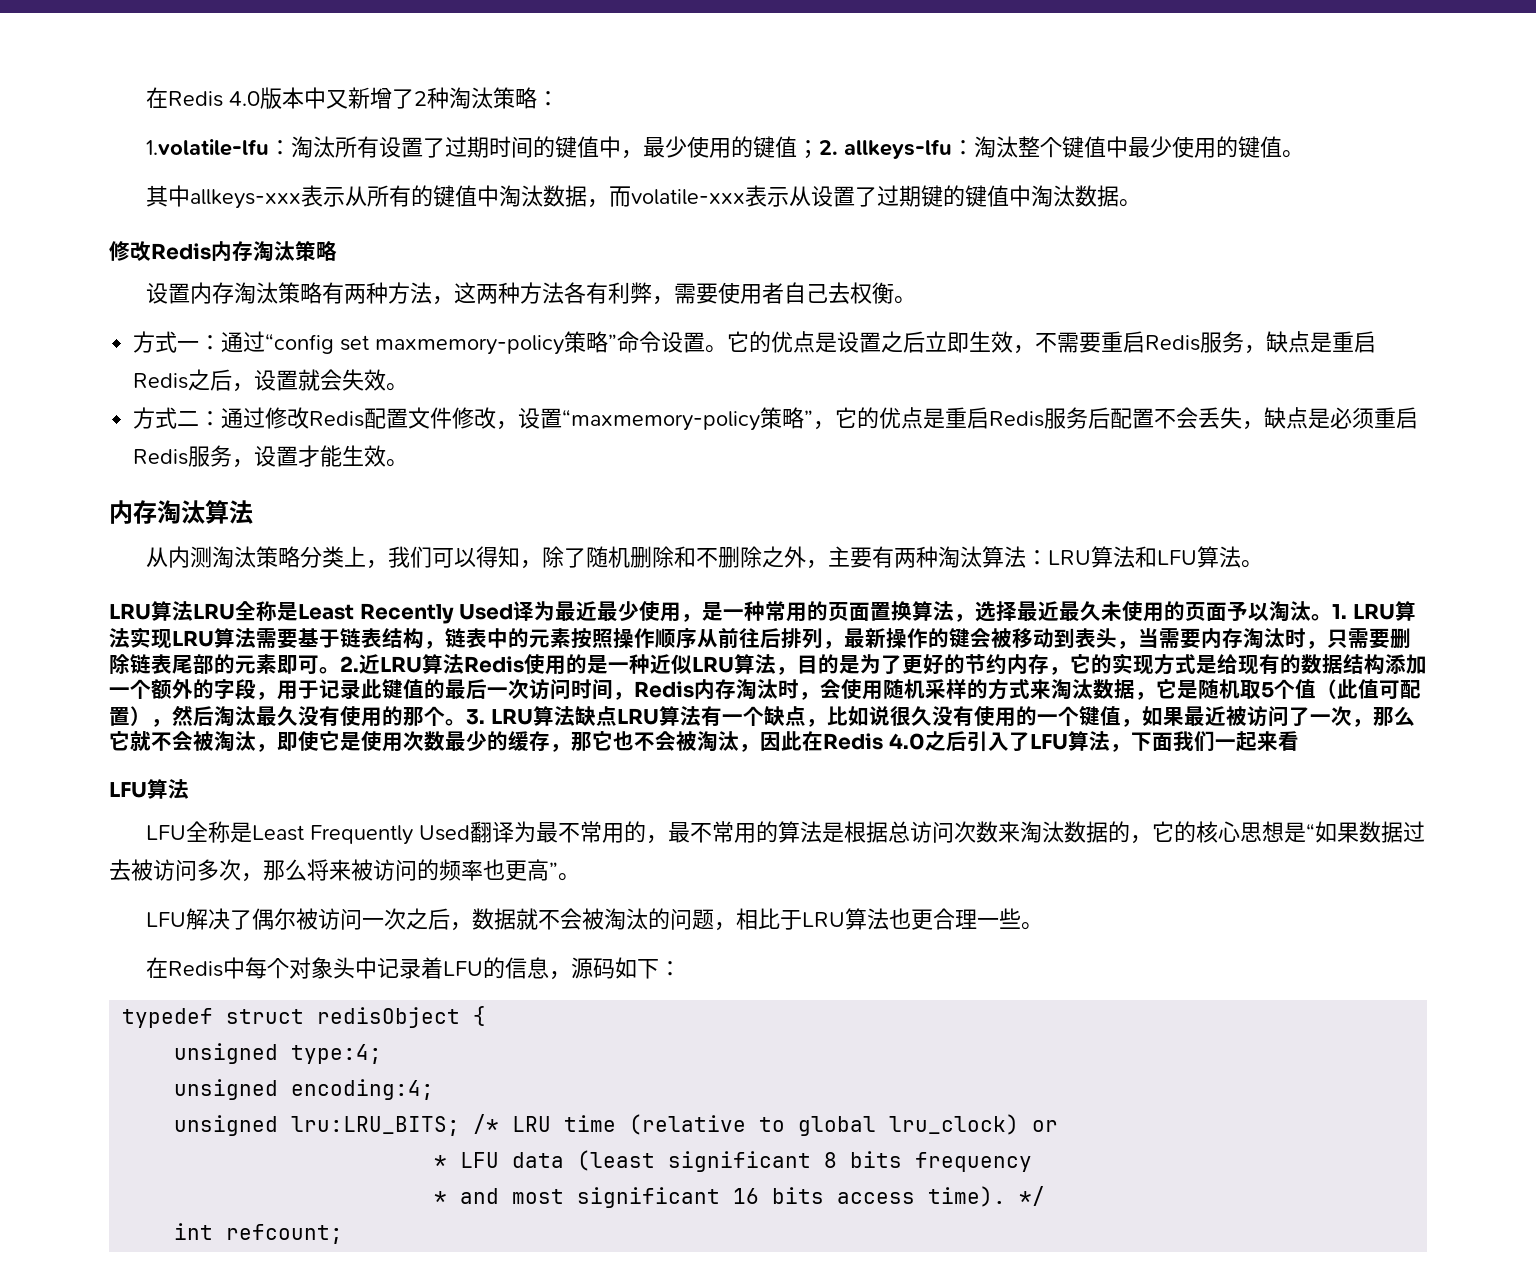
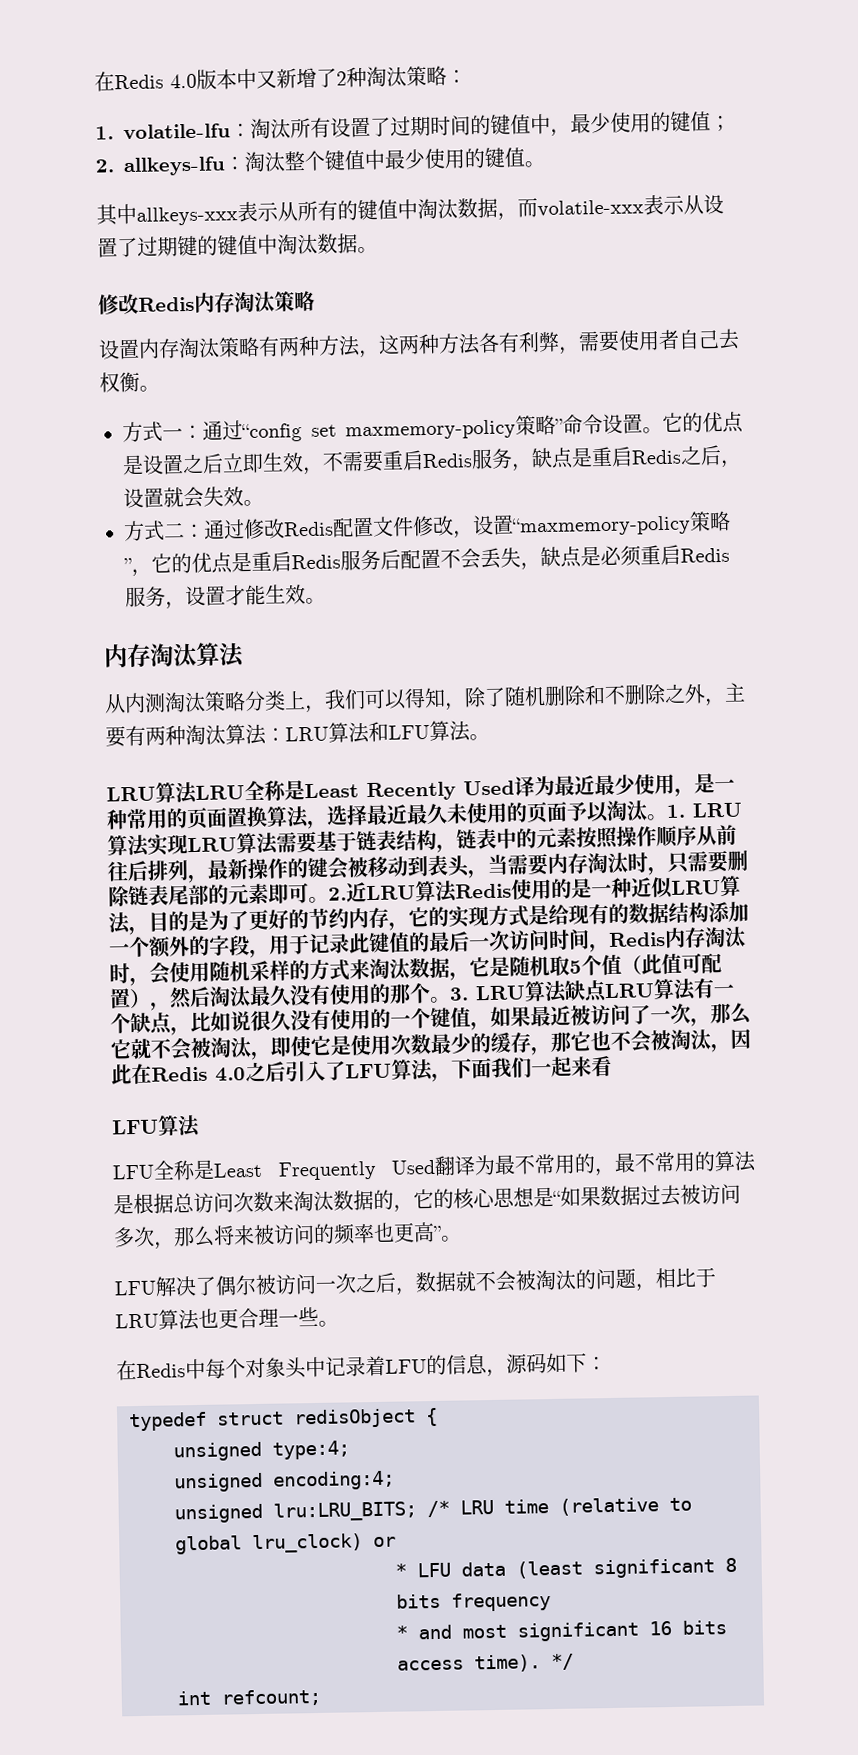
- 1.volatile-lfu：淘汰所有设置了过期时间的键值中，最少使用的键值；2. allkeys-lfu：淘汰整个键值中最少使用的键值。
+ 1. volatile-lfu：淘汰所有设置了过期时间的键值中，最少使用的键值；
+ 2. allkeys-lfu：淘汰整个键值中最少使用的键值。

